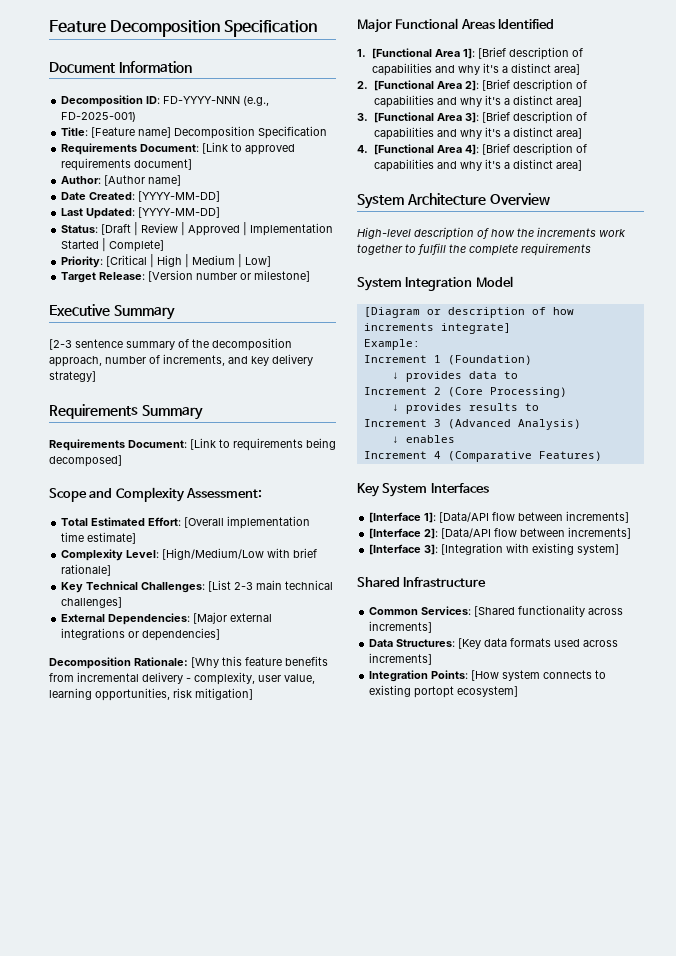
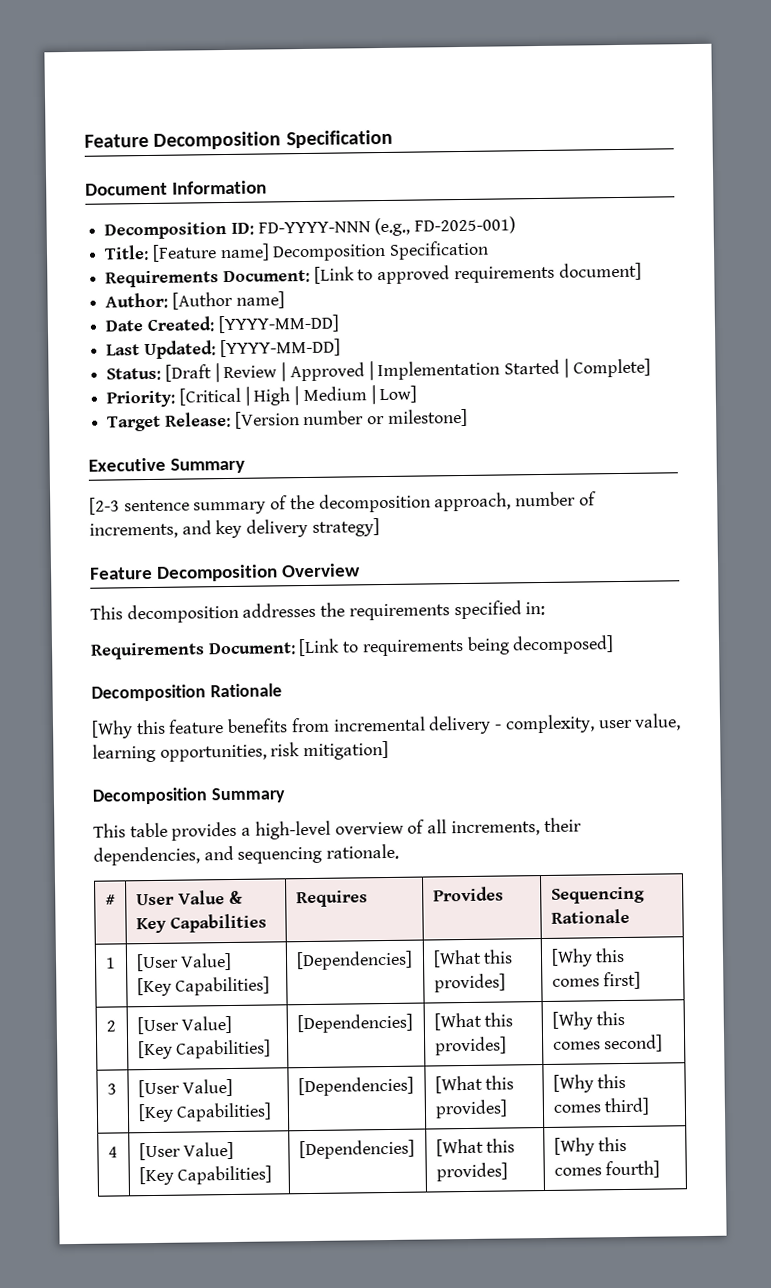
- Requirements Summary
+ Feature Decomposition Overview
+ This decomposition addresses the requirements specified in:
- Scope and Complexity Assessment:
- Total Estimated Effort: [Overall implementation time estimate]
- Complexity Level: [High/Medium/Low with brief rationale]
- Key Technical Challenges: [List 2-3 main technical challenges]
- External Dependencies: [Major external integrations or dependencies]
- Decomposition Rationale: [Why this feature benefits from incremental delivery - complexity, user value, learning opportunities, risk mitigation]
+ Decomposition Rationale
+ [Why this feature benefits from incremental delivery - complexity, user value, learning opportunities, risk mitigation]
- Major Functional Areas Identified
- 1. [Functional Area 1]: [Brief description of capabilities and why it's a distinct area]
- 2. [Functional Area 2]: [Brief description of capabilities and why it's a distinct area]
- 3. [Functional Area 3]: [Brief description of capabilities and why it's a distinct area]
- 4. [Functional Area 4]: [Brief description of capabilities and why it's a distinct area]
- System Architecture Overview
- High-level description of how the increments work together to fulfill the complete requirements
- System Integration Model
- [Diagram or description of how increments integrate]
- Example:
- Increment 1 (Foundation)
- ↓ provides data to
- Increment 2 (Core Processing)
- ↓ provides results to
- Increment 3 (Advanced Analysis)
- ↓ enables
- Increment 4 (Comparative Features)
- Key System Interfaces
- [Interface 1]: [Data/API flow between increments]
- [Interface 2]: [Data/API flow between increments]
- [Interface 3]: [Integration with existing system]
- Shared Infrastructure
- Common Services: [Shared functionality across increments]
- Data Structures: [Key data formats used across increments]
- Integration Points: [How system connects to existing portopt ecosystem]
+ Decomposition Summary
+ This table provides a high-level overview of all increments, their dependencies, and sequencing rationale.
+ # | User Value & Key Capabilities | Requires | Provides | Sequencing Rationale
+ 1 | [User Value]
+ [Key Capabilities] | [Dependencies] | [What this provides] | [Why this comes first]
+ 2 | [User Value]
+ [Key Capabilities] | [Dependencies] | [What this provides] | [Why this comes second]
+ 3 | [User Value]
+ [Key Capabilities] | [Dependencies] | [What this provides] | [Why this comes third]
+ 4 | [User Value]
+ [Key Capabilities] | [Dependencies] | [What this provides] | [Why this comes fourth]

